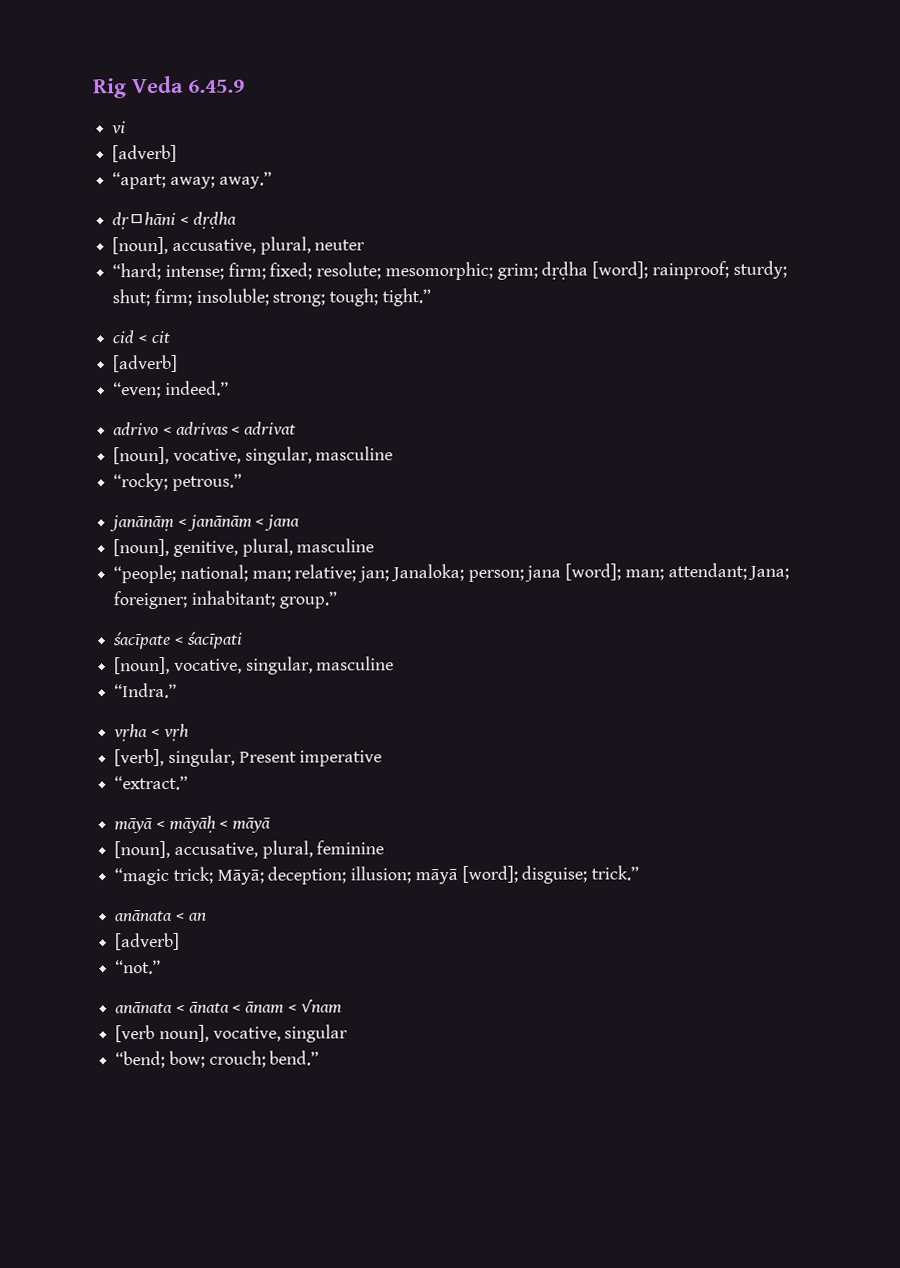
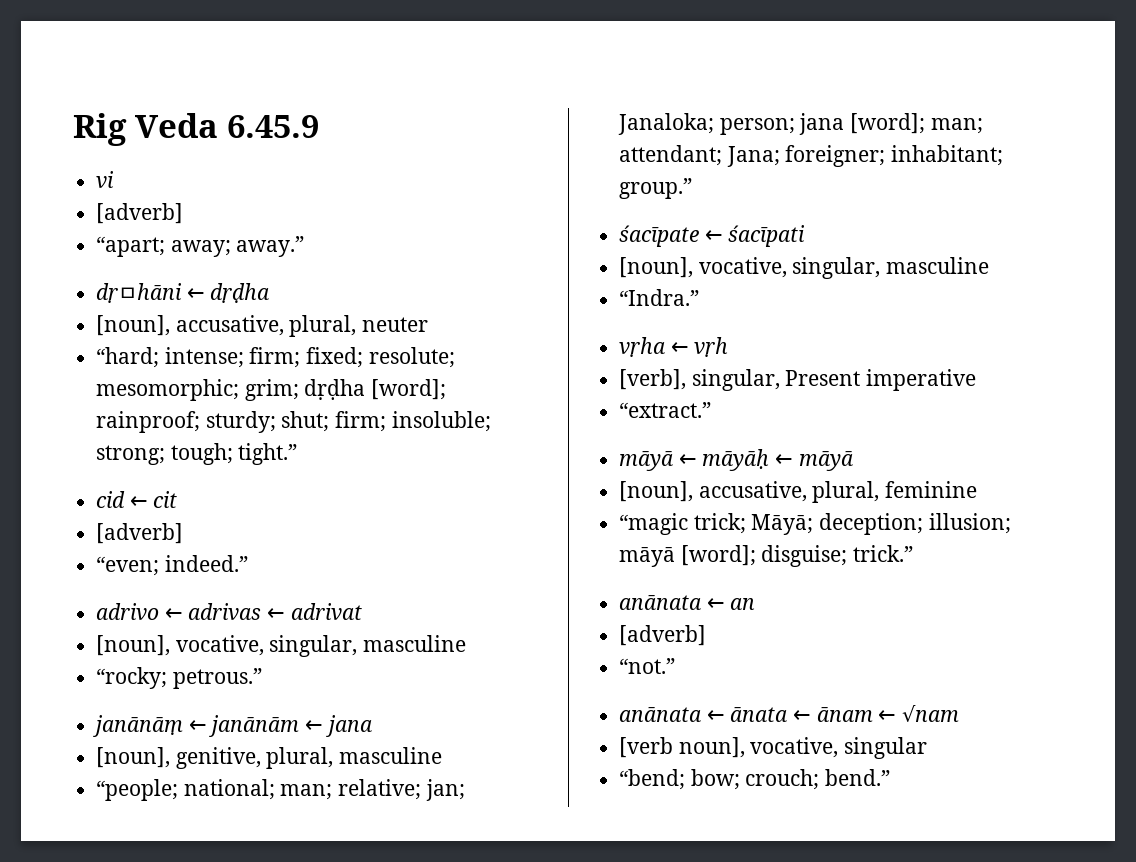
- dṛﾱhāni < dṛḍha
+ dṛﾱhāni ← dṛḍha
- cid < cit
+ cid ← cit
- adrivo < adrivas < adrivat
+ adrivo ← adrivas ← adrivat
- janānāṃ < janānām < jana
+ janānāṃ ← janānām ← jana
- śacīpate < śacīpati
+ śacīpate ← śacīpati
- vṛha < vṛh
+ vṛha ← vṛh
- māyā < māyāḥ < māyā
+ māyā ← māyāḥ ← māyā
- anānata < an
+ anānata ← an
- anānata < ānata < ānam < √nam
+ anānata ← ānata ← ānam ← √nam

